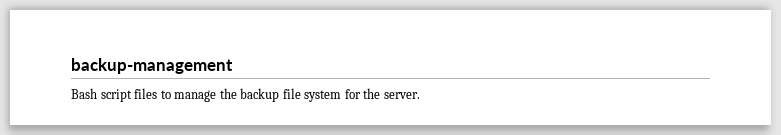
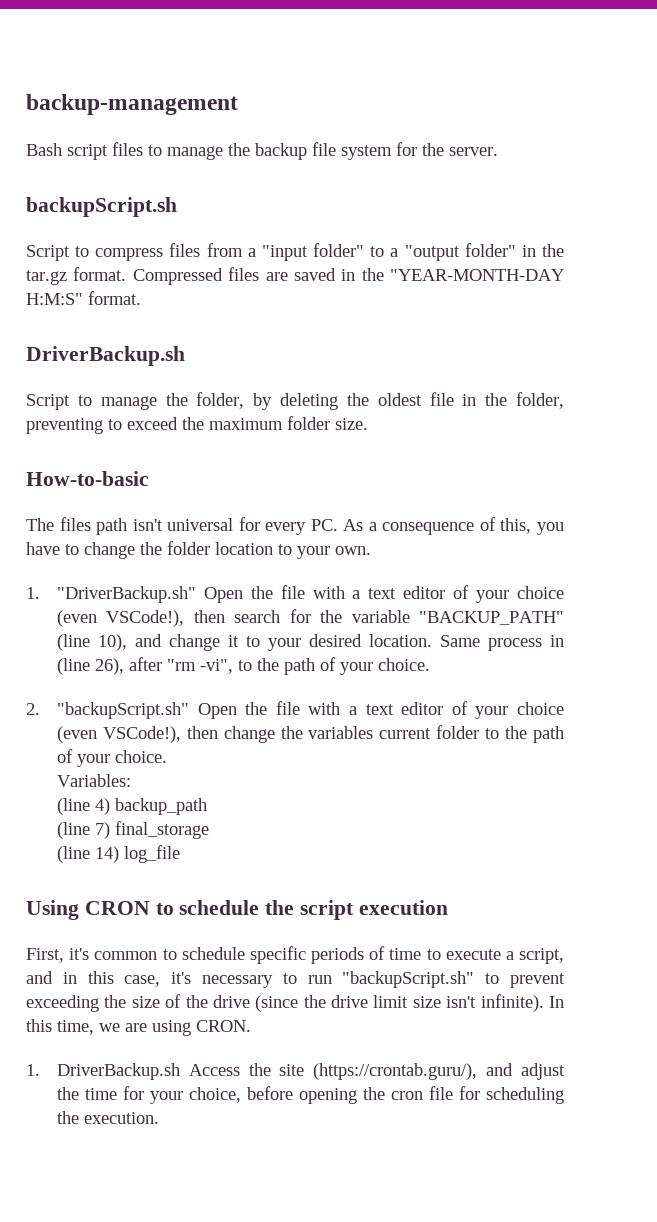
+ backupScript.sh
+ Script to compress files from a "input folder" to a "output folder" in the tar.gz format. Compressed files are saved in the "YEAR-MONTH-DAY H:M:S" format.
+ DriverBackup.sh
+ Script to manage the folder, by deleting the oldest file in the folder, preventing to exceed the maximum folder size.
+ How-to-basic
+ The files path isn't universal for every PC. As a consequence of this, you have to change the folder location to your own.
+ 1. "DriverBackup.sh" Open the file with a text editor of your choice (even VSCode!), then search for the variable "BACKUP_PATH" (line 10), and change it to your desired location. Same process in (line 26), after "rm -vi", to the path of your choice.
+ 2. "backupScript.sh" Open the file with a text editor of your choice (even VSCode!), then change the variables current folder to the path of your choice.
+ Variables:
+ (line 4) backup_path
+ (line 7) final_storage
+ (line 14) log_file
+ Using CRON to schedule the script execution
+ First, it's common to schedule specific periods of time to execute a script, and in this case, it's necessary to run "backupScript.sh" to prevent exceeding the size of the drive (since the drive limit size isn't infinite). In this time, we are using CRON.
+ 1. DriverBackup.sh Access the site (https://crontab.guru/), and adjust the time for your choice, before opening the cron file for scheduling the execution.

